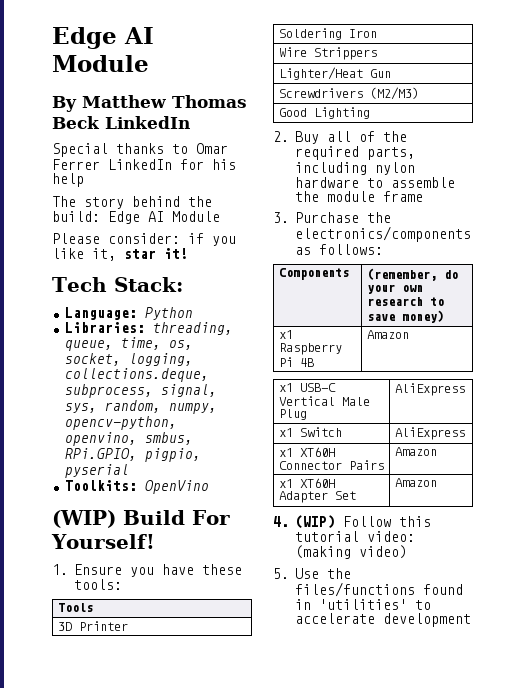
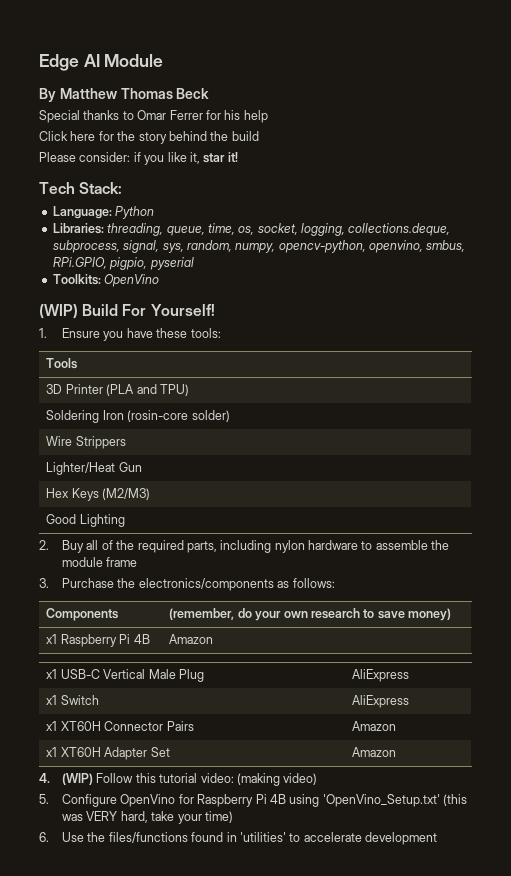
- By Matthew Thomas Beck LinkedIn
+ By Matthew Thomas Beck
- Special thanks to Omar Ferrer LinkedIn for his help
+ Special thanks to Omar Ferrer for his help
- The story behind the build: Edge AI Module
+ Click here for the story behind the build
- 3D Printer
+ 3D Printer (PLA and TPU)
- Soldering Iron
+ Soldering Iron (rosin-core solder)
- Screwdrivers (M2/M3)
+ Hex Keys (M2/M3)
- 5. Use the files/functions found in 'utilities' to accelerate development
+ 5. Configure OpenVino for Raspberry Pi 4B using 'OpenVino_Setup.txt' (this was VERY hard, take your time)
+ 6. Use the files/functions found in 'utilities' to accelerate development

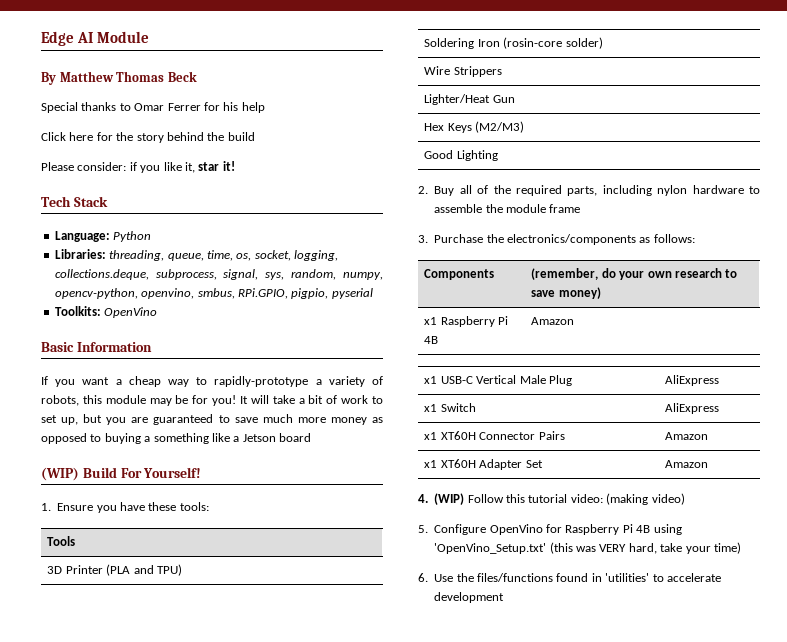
- Tech Stack:
+ Tech Stack
+ Basic Information
+ If you want a cheap way to rapidly-prototype a variety of robots, this module may be for you! It will take a bit of work to set up, but you are guaranteed to save much more money as opposed to buying a something like a Jetson board

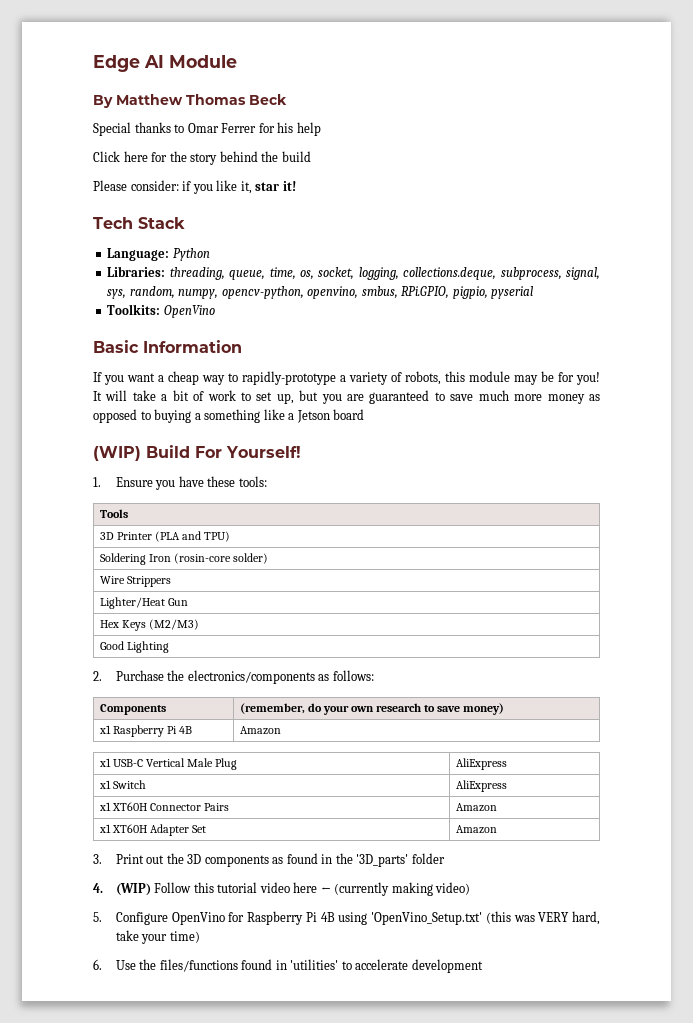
- 2. Buy all of the required parts, including nylon hardware to assemble the module frame
- 3. Purchase the electronics/components as follows:
+ 2. Purchase the electronics/components as follows:
- 4. (WIP) Follow this tutorial video: (making video)
+ 3. Print out the 3D components as found in the '3D_parts' folder
+ 4. (WIP) Follow this tutorial video here ← (currently making video)

